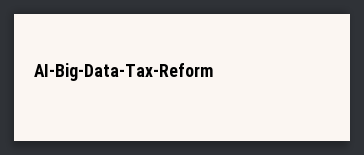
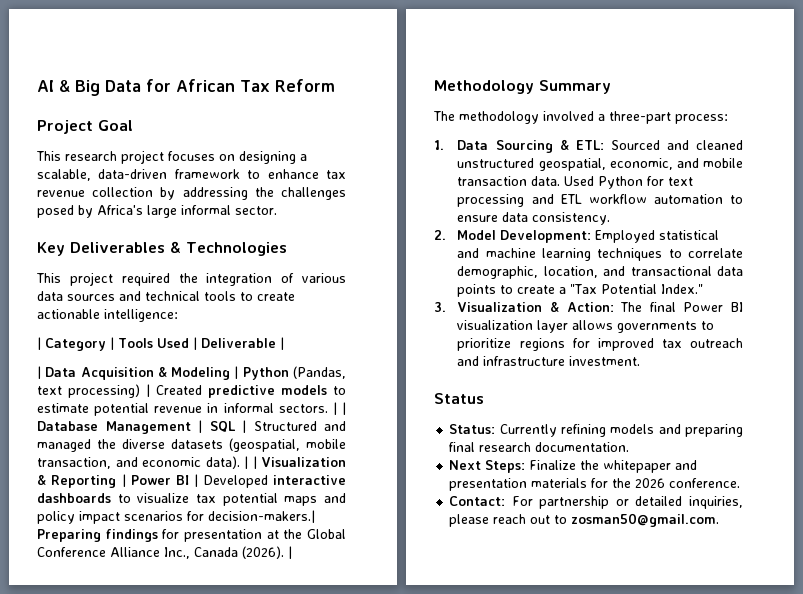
- AI-Big-Data-Tax-Reform
+ AI & Big Data for African Tax Reform
+ Project Goal
+ This research project focuses on designing a scalable, data-driven framework to enhance tax revenue collection by addressing the challenges posed by Africa's large informal sector.
+ Key Deliverables & Technologies
+ This project required the integration of various data sources and technical tools to create actionable intelligence:
+ | Category | Tools Used | Deliverable |
+ | Data Acquisition & Modeling | Python (Pandas, text processing) | Created predictive models to estimate potential revenue in informal sectors. | | Database Management | SQL | Structured and managed the diverse datasets (geospatial, mobile transaction, and economic data). | | Visualization & Reporting | Power BI | Developed interactive dashboards to visualize tax potential maps and policy impact scenarios for decision-makers.| Preparing findings for presentation at the Global Conference Alliance Inc., Canada (2026). |
+ Methodology Summary
+ The methodology involved a three-part process:
+ 1. Data Sourcing & ETL: Sourced and cleaned unstructured geospatial, economic, and mobile transaction data. Used Python for text processing and ETL workflow automation to ensure data consistency.
+ 2. Model Development: Employed statistical and machine learning techniques to correlate demographic, location, and transactional data points to create a "Tax Potential Index."
+ 3. Visualization & Action: The final Power BI visualization layer allows governments to prioritize regions for improved tax outreach and infrastructure investment.
+ Status
+ Status: Currently refining models and preparing final research documentation.
+ Next Steps: Finalize the whitepaper and presentation materials for the 2026 conference.
+ Contact: For partnership or detailed inquiries, please reach out to zosman50@gmail.com.

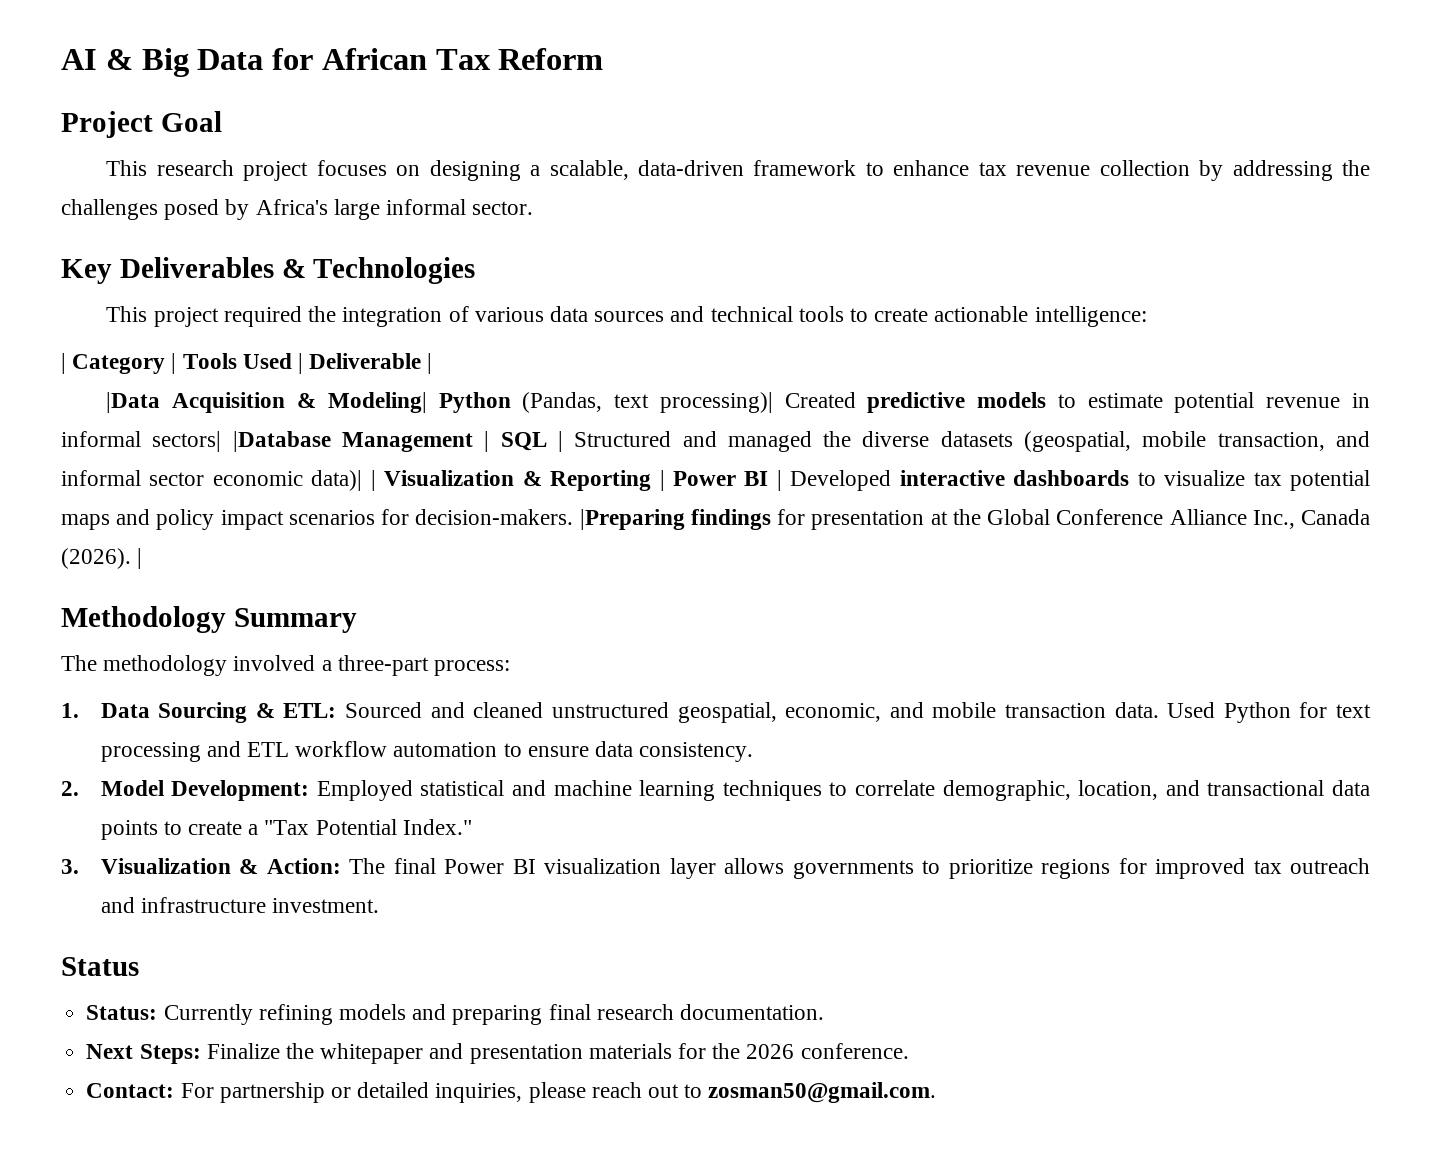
- | Data Acquisition & Modeling | Python (Pandas, text processing) | Created predictive models to estimate potential revenue in informal sectors. | | Database Management | SQL | Structured and managed the diverse datasets (geospatial, mobile transaction, and economic data). | | Visualization & Reporting | Power BI | Developed interactive dashboards to visualize tax potential maps and policy impact scenarios for decision-makers.| Preparing findings for presentation at the Global Conference Alliance Inc., Canada (2026).
+ |Data Acquisition & Modeling| Python (Pandas, text processing)| Created predictive models to estimate potential revenue in informal sectors| |Database Management | SQL | Structured and managed the diverse datasets (geospatial, mobile transaction, and informal sector economic data)| | Visualization & Reporting | Power BI | Developed interactive dashboards to visualize tax potential maps and policy impact scenarios for decision-makers. |Preparing findings for presentation at the Global Conference Alliance Inc., Canada (2026).

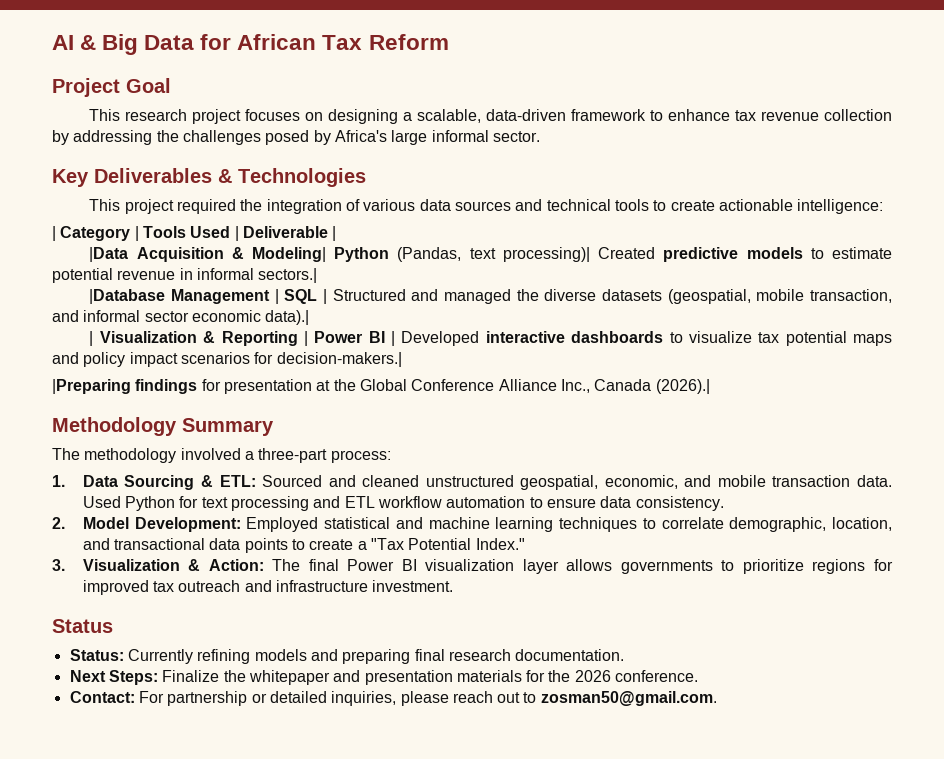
- |Data Acquisition & Modeling| Python (Pandas, text processing)| Created predictive models to estimate potential revenue in informal sectors| |Database Management | SQL | Structured and managed the diverse datasets (geospatial, mobile transaction, and informal sector economic data)| | Visualization & Reporting | Power BI | Developed interactive dashboards to visualize tax potential maps and policy impact scenarios for decision-makers. |Preparing findings for presentation at the Global Conference Alliance Inc., Canada (2026). |
+ |Data Acquisition & Modeling| Python (Pandas, text processing)| Created predictive models to estimate potential revenue in informal sectors.|
+ |Database Management | SQL | Structured and managed the diverse datasets (geospatial, mobile transaction, and informal sector economic data).|
+ | Visualization & Reporting | Power BI | Developed interactive dashboards to visualize tax potential maps and policy impact scenarios for decision-makers.|
+ |Preparing findings for presentation at the Global Conference Alliance Inc., Canada (2026).|

